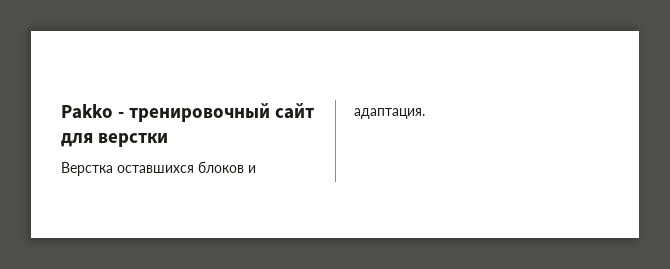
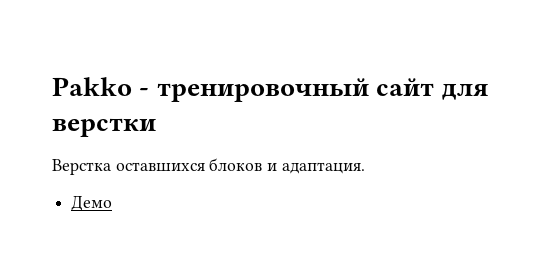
+ Демо

